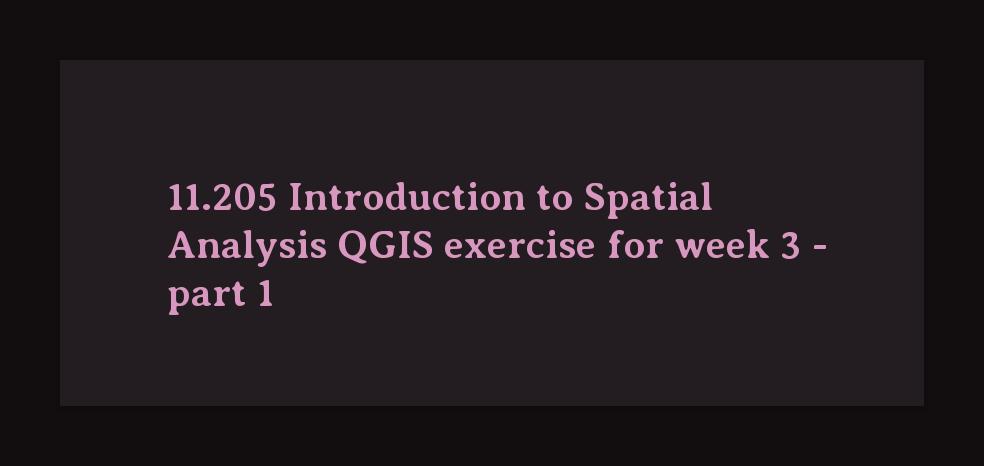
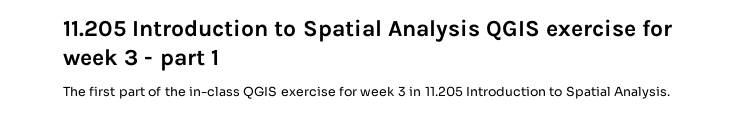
+ The first part of the in-class QGIS exercise for week 3 in 11.205 Introduction to Spatial Analysis.

